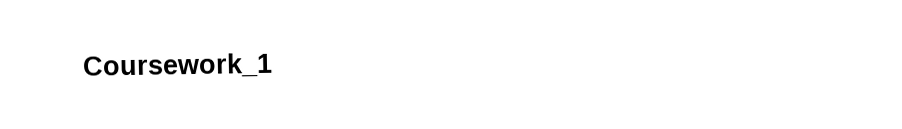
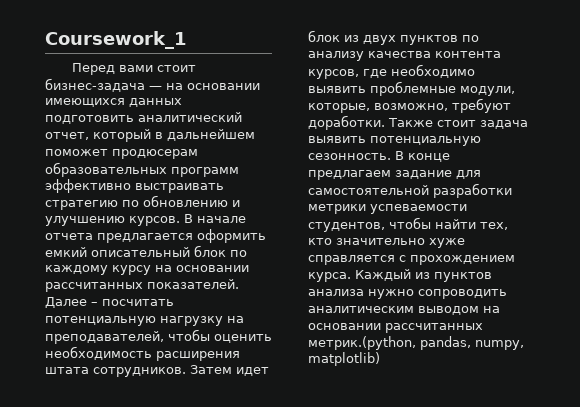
+ Перед вами стоит бизнес-задача — на основании имеющихся данных подготовить аналитический отчет, который в дальнейшем поможет продюсерам образовательных программ эффективно выстраивать стратегию по обновлению и улучшению курсов. В начале отчета предлагается оформить емкий описательный блок по каждому курсу на основании рассчитанных показателей. Далее – посчитать потенциальную нагрузку на преподавателей, чтобы оценить необходимость расширения штата сотрудников. Затем идет блок из двух пунктов по анализу качества контента курсов, где необходимо выявить проблемные модули, которые, возможно, требуют доработки. Также стоит задача выявить потенциальную сезонность. В конце предлагаем задание для самостоятельной разработки метрики успеваемости студентов, чтобы найти тех, кто значительно хуже справляется с прохождением курса. Каждый из пунктов анализа нужно сопроводить аналитическим выводом на основании рассчитанных метрик.(python, pandas, numpy, matplotlib)

